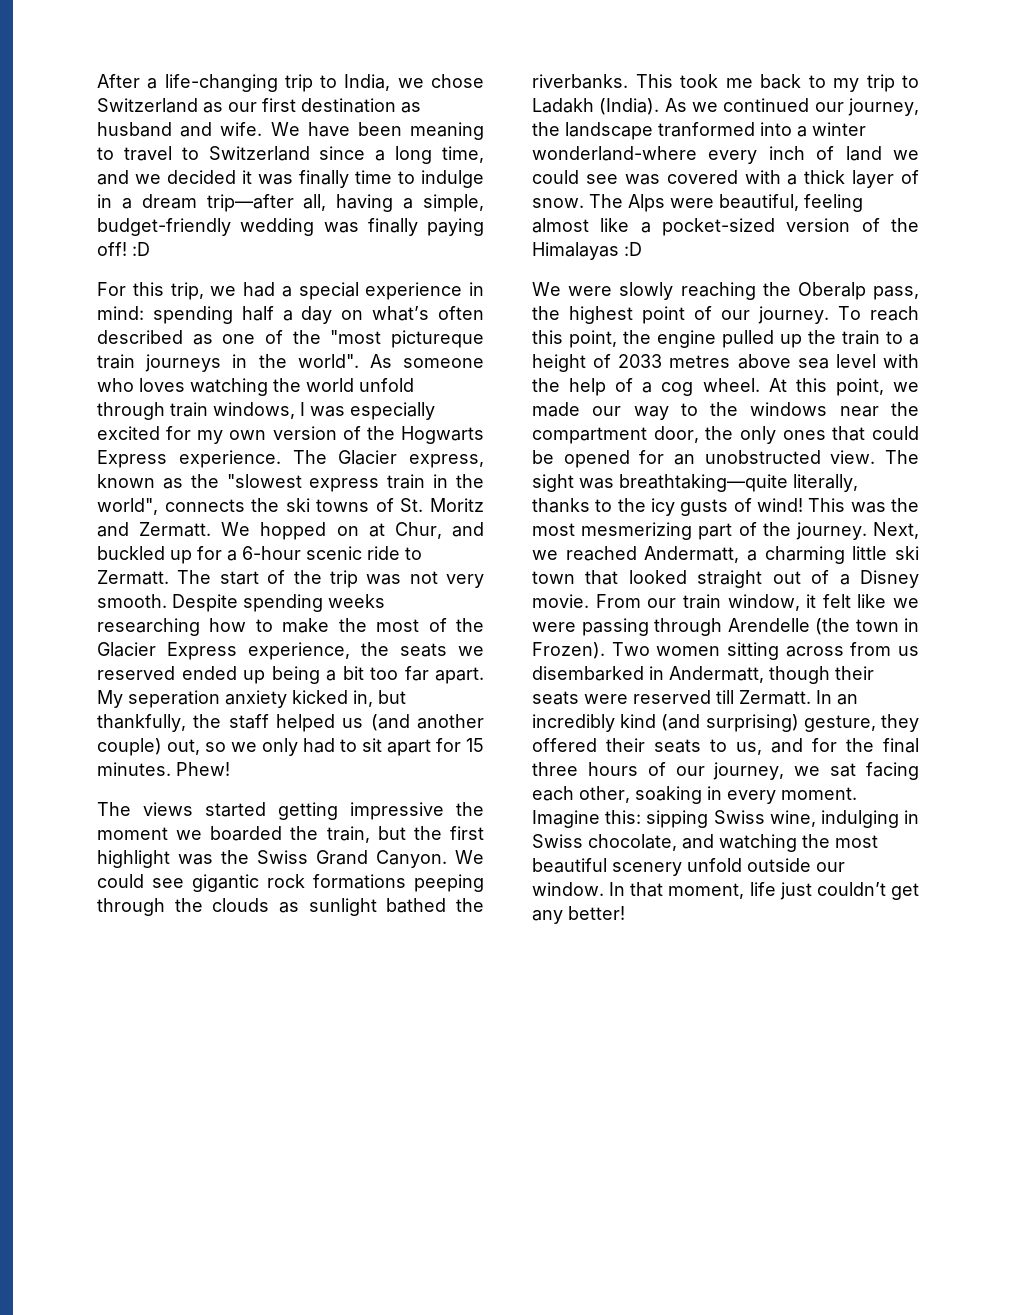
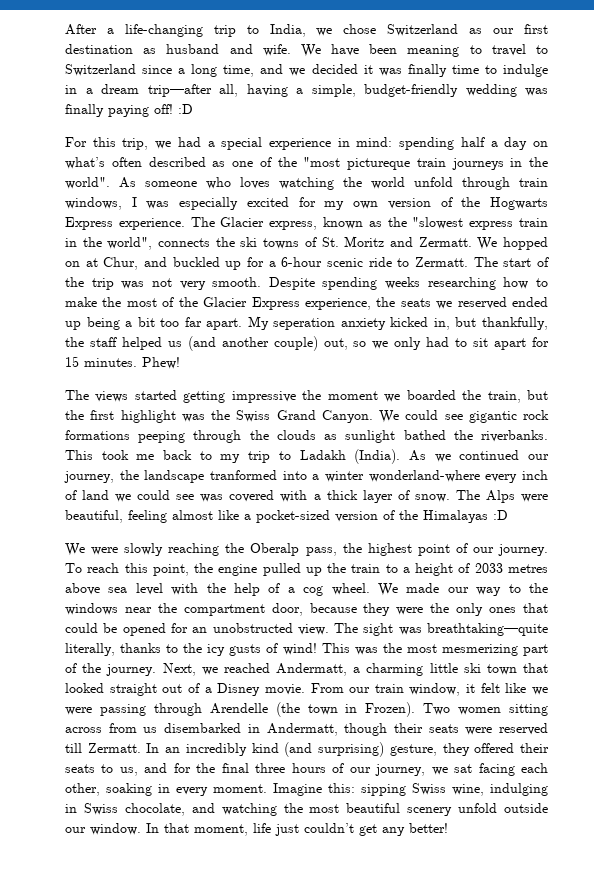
- At this point, we made our way to the windows near the compartment door, the only ones that could be opened for an unobstructed view.
+ We made our way to the windows near the compartment door, because they were the only ones that could be opened for an unobstructed view.

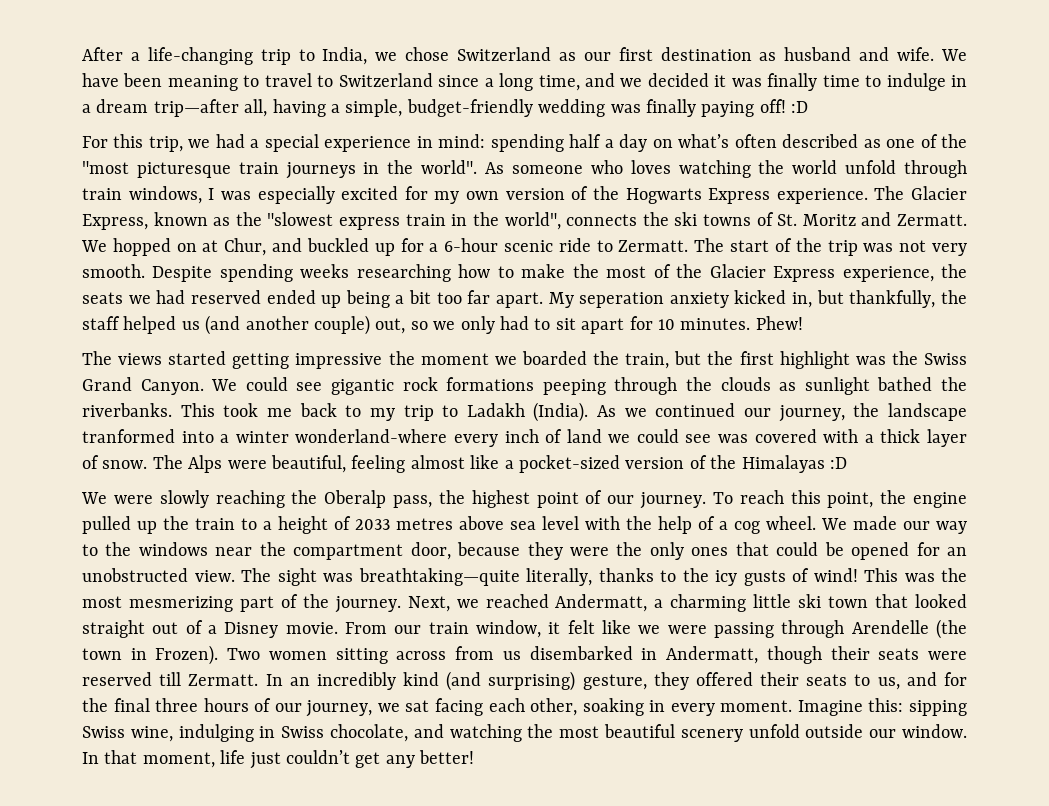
- For this trip, we had a special experience in mind: spending half a day on what’s often described as one of the "most pictureque train journeys in the world".
+ For this trip, we had a special experience in mind: spending half a day on what’s often described as one of the "most picturesque train journeys in the world".
- The Glacier express, known as the "slowest express train in the world", connects the ski towns of St. Moritz and Zermatt.
+ The Glacier Express, known as the "slowest express train in the world", connects the ski towns of St. Moritz and Zermatt.
- Despite spending weeks researching how to make the most of the Glacier Express experience, the seats we reserved ended up being a bit too far apart.
+ Despite spending weeks researching how to make the most of the Glacier Express experience, the seats we had reserved ended up being a bit too far apart.
- My seperation anxiety kicked in, but thankfully, the staff helped us (and another couple) out, so we only had to sit apart for 15 minutes.
+ My seperation anxiety kicked in, but thankfully, the staff helped us (and another couple) out, so we only had to sit apart for 10 minutes.

